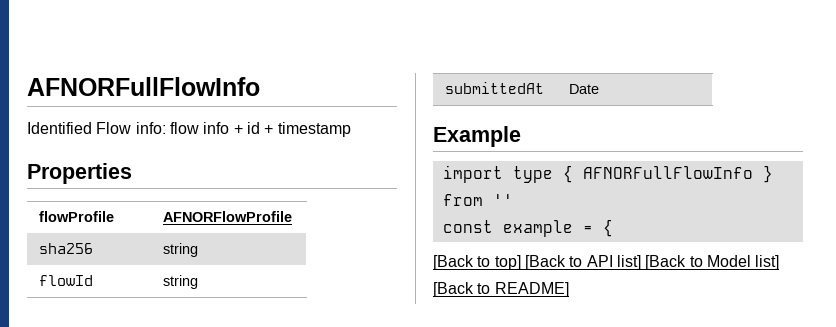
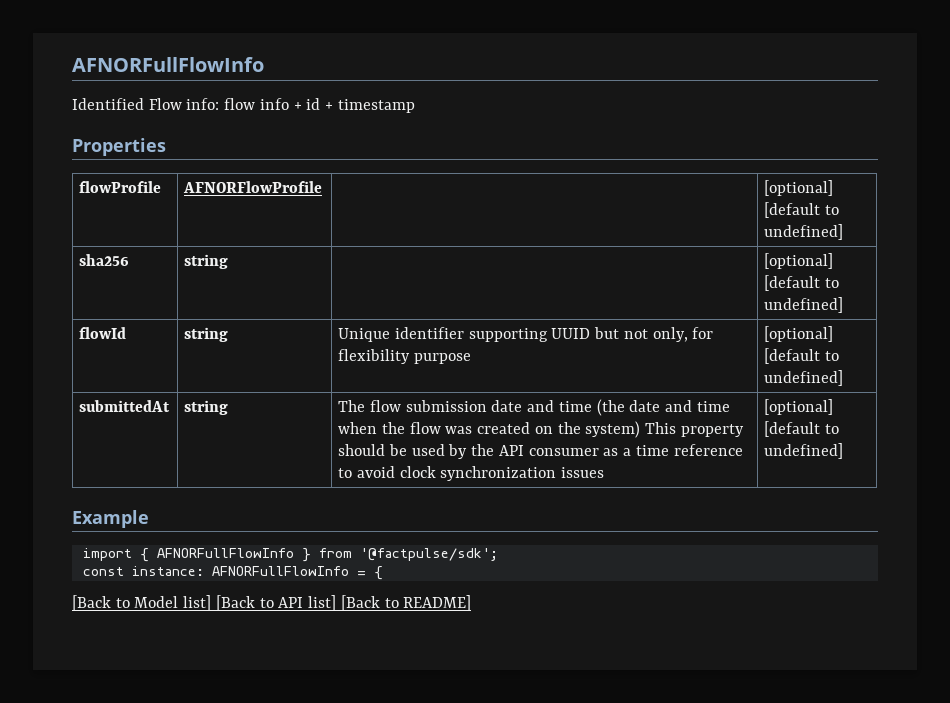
- flowProfile | AFNORFlowProfile
- sha256 | string
- flowId | string
- submittedAt | Date
+ flowProfile | AFNORFlowProfile | | [optional] [default to undefined]
+ sha256 | string | | [optional] [default to undefined]
+ flowId | string | Unique identifier supporting UUID but not only, for flexibility purpose | [optional] [default to undefined]
+ submittedAt | string | The flow submission date and time (the date and time when the flow was created on the system) This property should be used by the API consumer as a time reference to avoid clock synchronization issues | [optional] [default to undefined]
- import type { AFNORFullFlowInfo } from ''
+ import { AFNORFullFlowInfo } from '@factpulse/sdk';
- const example = {
+ const instance: AFNORFullFlowInfo = {
- [Back to top] [Back to API list] [Back to Model list] [Back to README]
+ [Back to Model list] [Back to API list] [Back to README]

